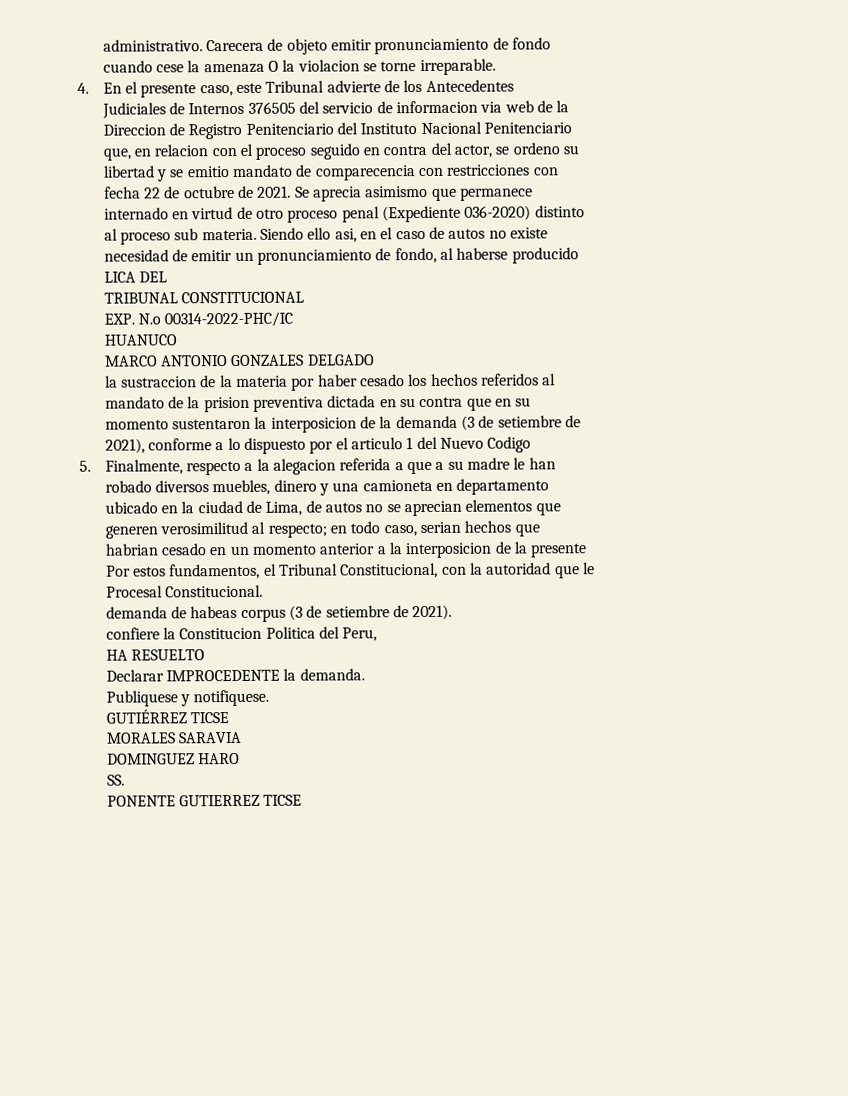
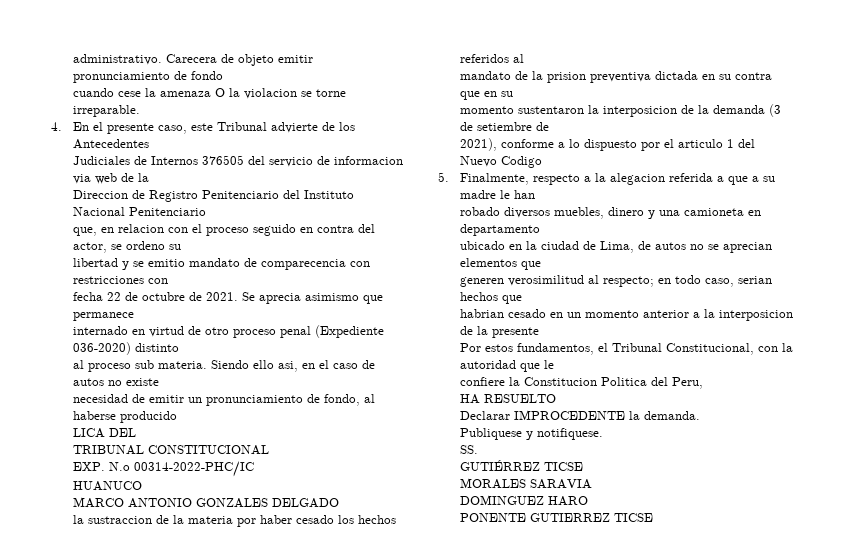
- Procesal Constitucional.
- demanda de habeas corpus (3 de setiembre de 2021).
+ SS.
- SS.

